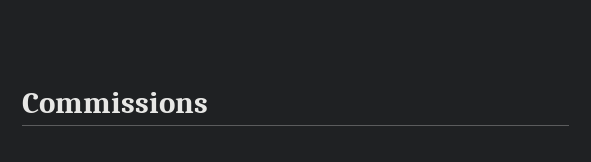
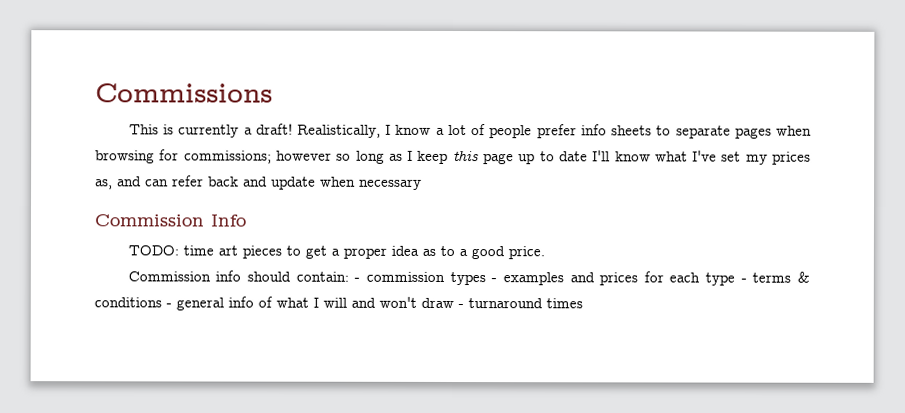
+ This is currently a draft! Realistically, I know a lot of people prefer info sheets to separate pages when browsing for commissions; however so long as I keep this page up to date I'll know what I've set my prices as, and can refer back and update when necessary
+ Commission Info
+ TODO: time art pieces to get a proper idea as to a good price.
+ Commission info should contain: - commission types - examples and prices for each type - terms & conditions - general info of what I will and won't draw - turnaround times

